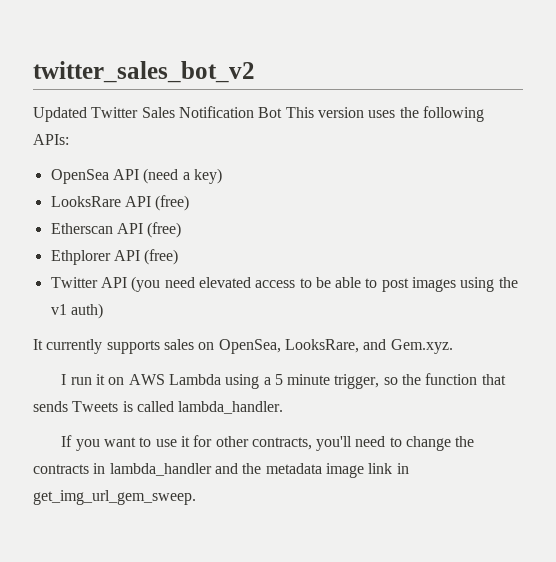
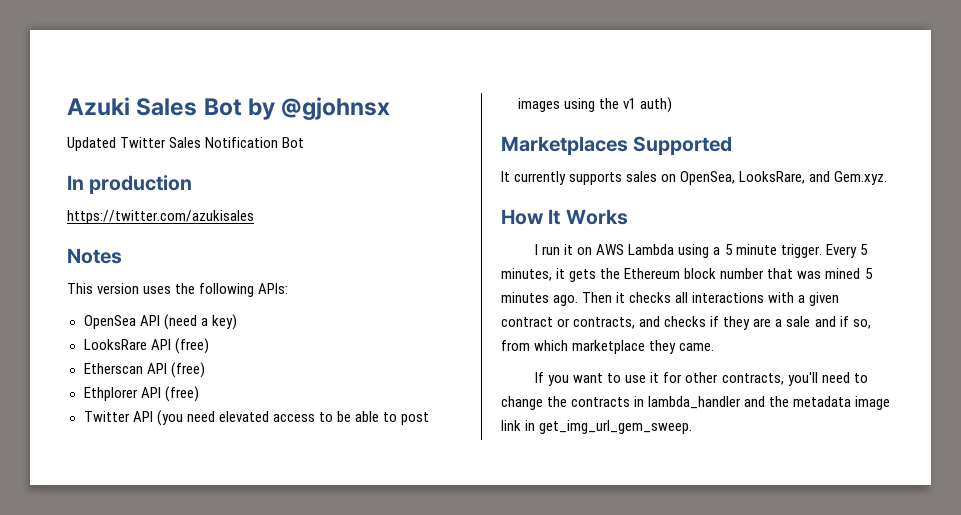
- twitter_sales_bot_v2
+ Azuki Sales Bot by @gjohnsx
- Updated Twitter Sales Notification Bot This version uses the following APIs:
+ Updated Twitter Sales Notification Bot
+ In production
+ https://twitter.com/azukisales
+ Notes
+ This version uses the following APIs:
+ Marketplaces Supported
+ How It Works
- I run it on AWS Lambda using a 5 minute trigger, so the function that sends Tweets is called lambda_handler.
+ I run it on AWS Lambda using a 5 minute trigger. Every 5 minutes, it gets the Ethereum block number that was mined 5 minutes ago. Then it checks all interactions with a given contract or contracts, and checks if they are a sale and if so, from which marketplace they came.

